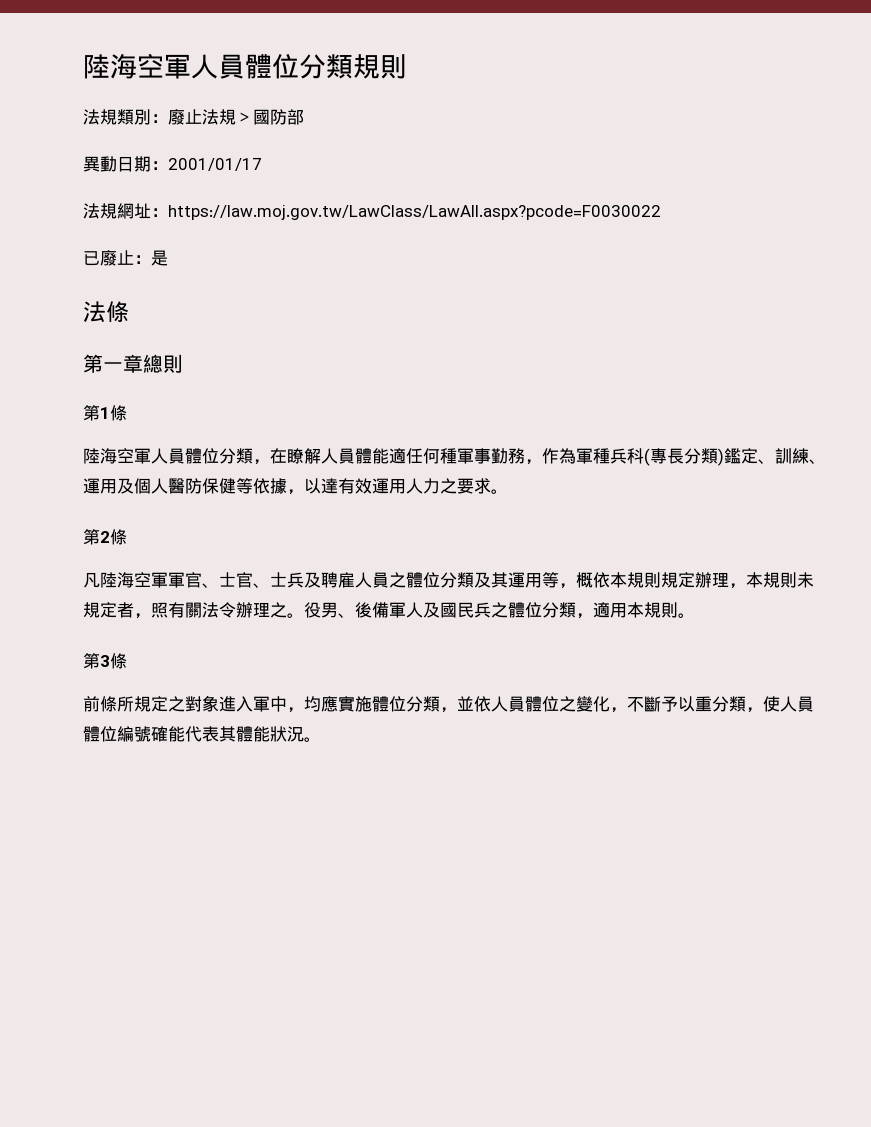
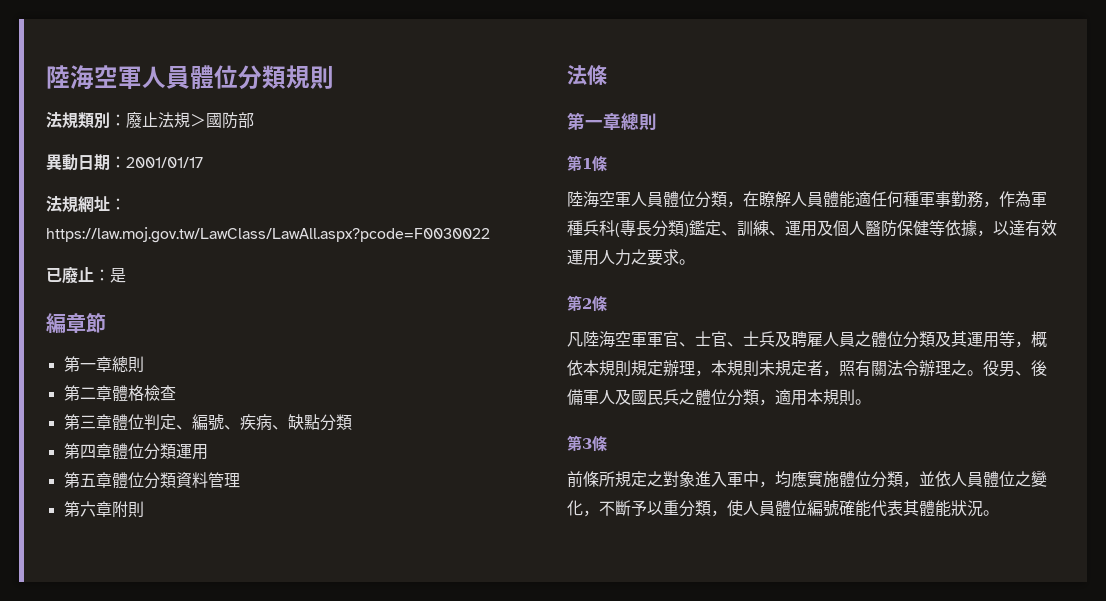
+ 編章節
+ 第一章總則
+ 第二章體格檢查
+ 第三章體位判定、編號、疾病、缺點分類
+ 第四章體位分類運用
+ 第五章體位分類資料管理
+ 第六章附則

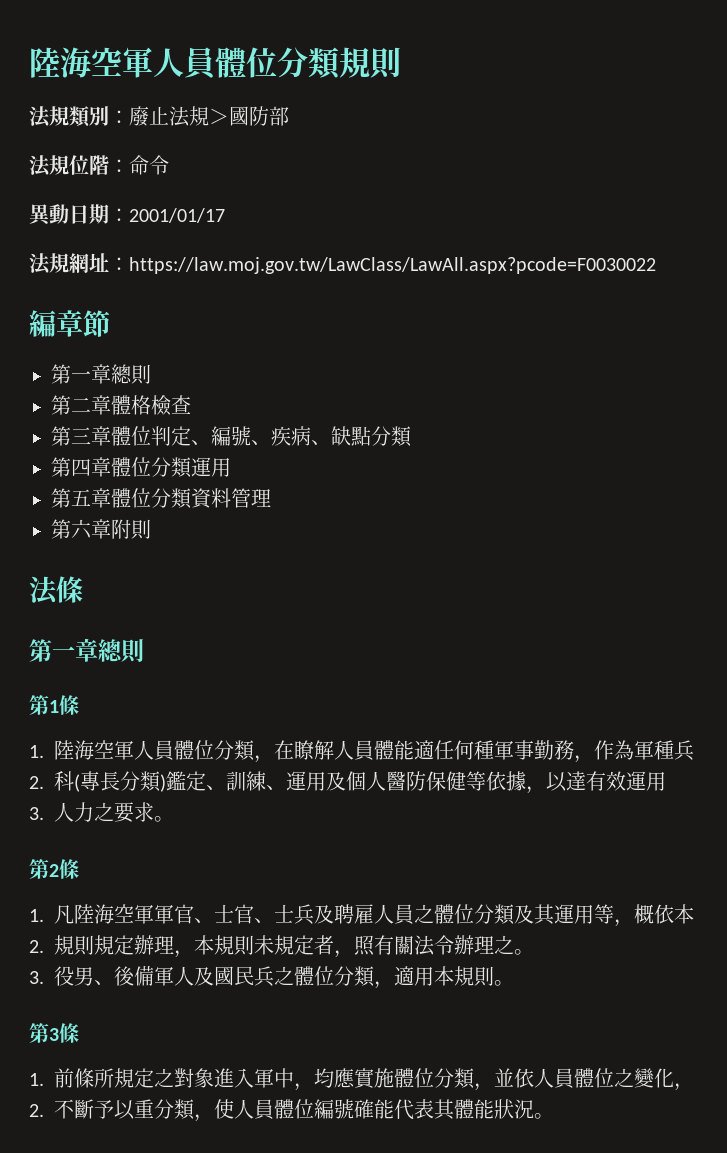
+ 法規位階：命令
- 已廢止：是
- 陸海空軍人員體位分類，在瞭解人員體能適任何種軍事勤務，作為軍種兵科(專長分類)鑑定、訓練、運用及個人醫防保健等依據，以達有效運用人力之要求。
+ 1.陸海空軍人員體位分類，在瞭解人員體能適任何種軍事勤務，作為軍種兵
+ 2.科(專長分類)鑑定、訓練、運用及個人醫防保健等依據，以達有效運用
+ 3.人力之要求。
- 凡陸海空軍軍官、士官、士兵及聘雇人員之體位分類及其運用等，概依本規則規定辦理，本規則未規定者，照有關法令辦理之。役男、後備軍人及國民兵之體位分類，適用本規則。
+ 1.凡陸海空軍軍官、士官、士兵及聘雇人員之體位分類及其運用等，概依本
+ 2.規則規定辦理，本規則未規定者，照有關法令辦理之。
+ 3.役男、後備軍人及國民兵之體位分類，適用本規則。
- 前條所規定之對象進入軍中，均應實施體位分類，並依人員體位之變化，不斷予以重分類，使人員體位編號確能代表其體能狀況。
+ 1.前條所規定之對象進入軍中，均應實施體位分類，並依人員體位之變化，
+ 2.不斷予以重分類，使人員體位編號確能代表其體能狀況。

